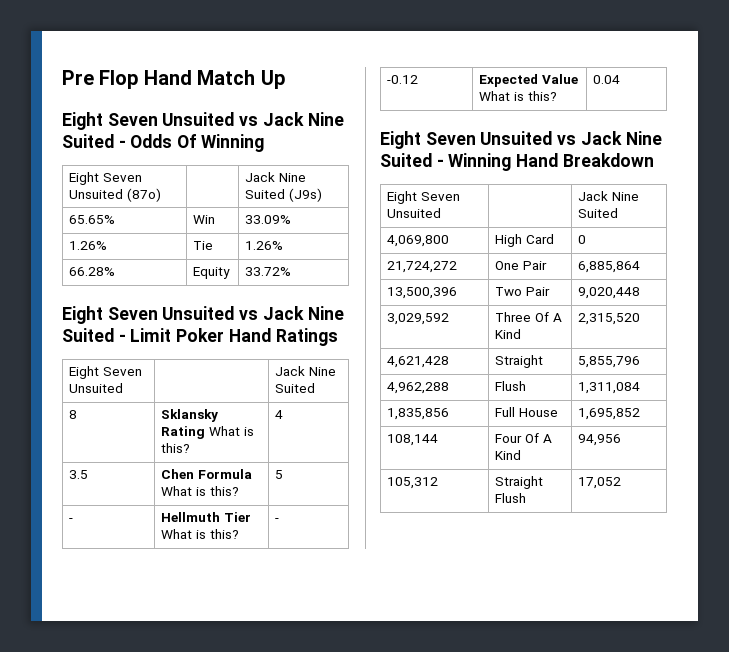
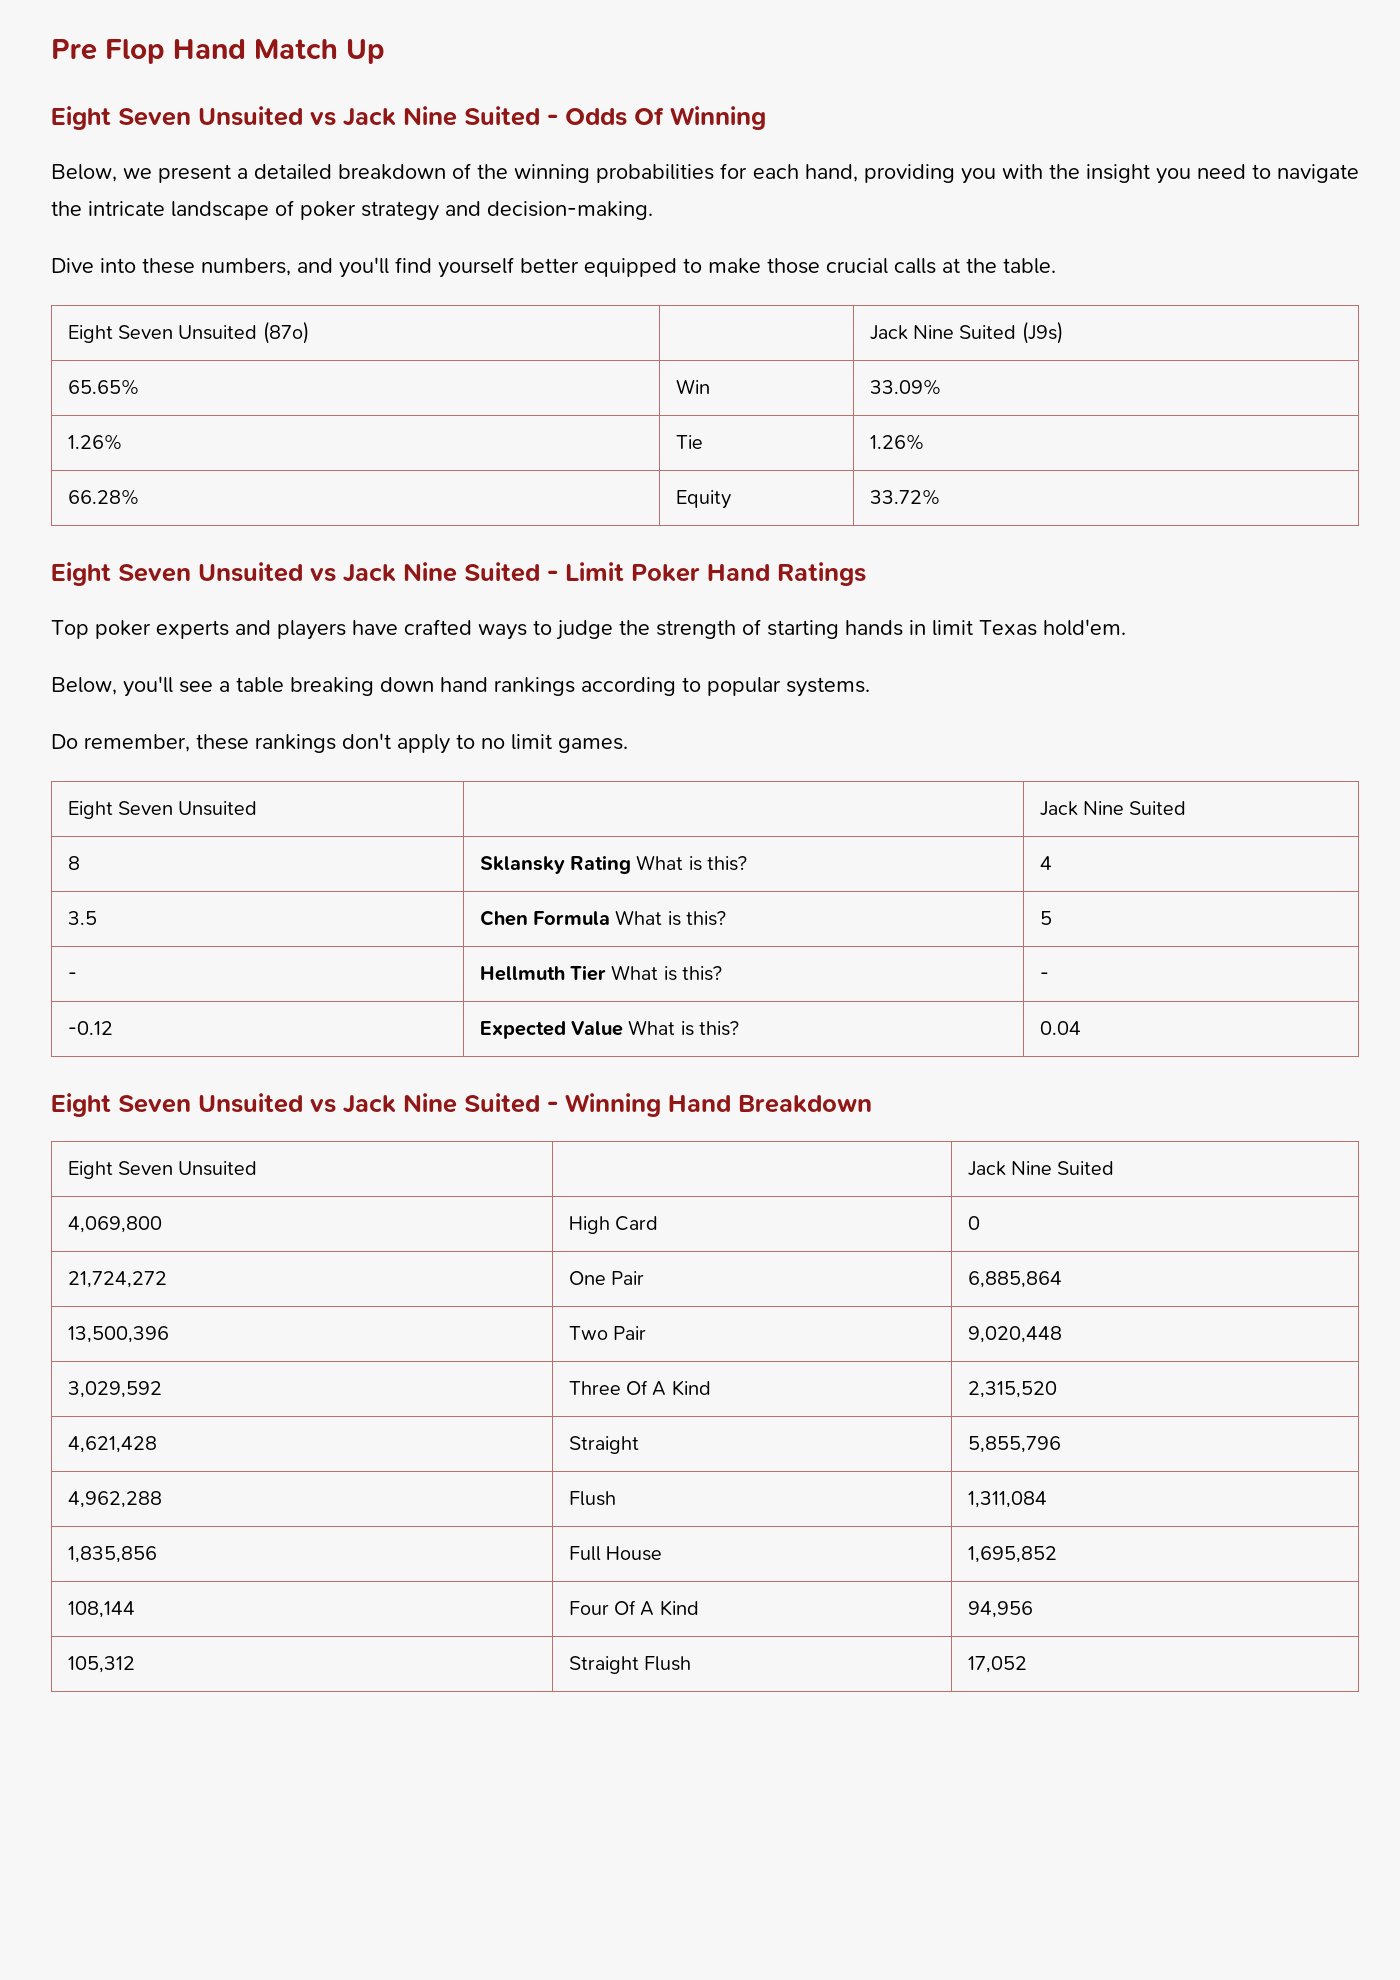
+ Below, we present a detailed breakdown of the winning probabilities for each hand, providing you with the insight you need to navigate the intricate landscape of poker strategy and decision-making.
+ Dive into these numbers, and you'll find yourself better equipped to make those crucial calls at the table.
+ Top poker experts and players have crafted ways to judge the strength of starting hands in limit Texas hold'em.
+ Below, you'll see a table breaking down hand rankings according to popular systems.
+ Do remember, these rankings don't apply to no limit games.

